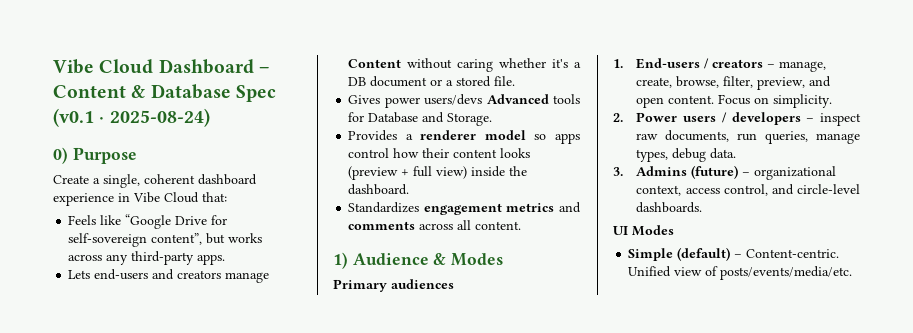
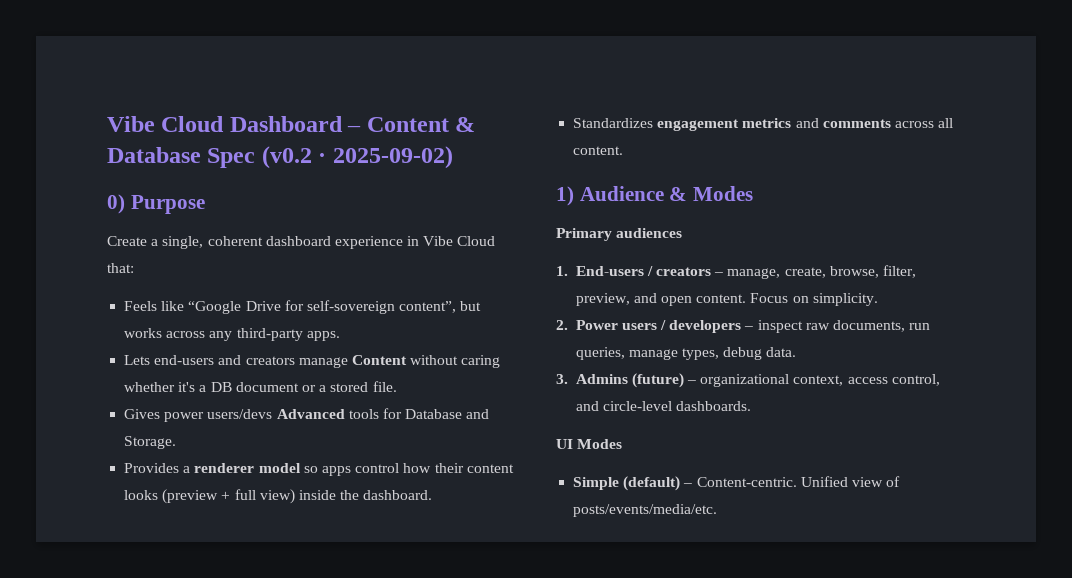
- Vibe Cloud Dashboard – Content & Database Spec (v0.1 · 2025‑08‑24)
+ Vibe Cloud Dashboard – Content & Database Spec (v0.2 · 2025-09-02)

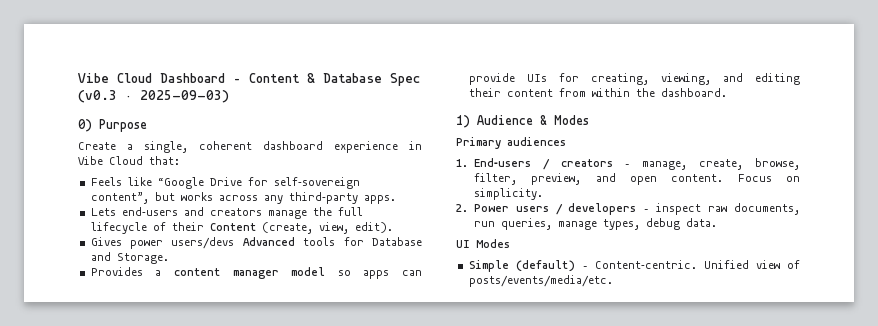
- Vibe Cloud Dashboard – Content & Database Spec (v0.2 · 2025-09-02)
+ Vibe Cloud Dashboard – Content & Database Spec (v0.3 · 2025-09-03)
- Lets end‑users and creators manage Content without caring whether it's a DB document or a stored file.
+ Lets end‑users and creators manage the full lifecycle of their Content (create, view, edit).
- Provides a renderer model so apps control how their content looks (preview + full view) inside the dashboard.
- Standardizes engagement metrics and comments across all content.
+ Provides a content manager model so apps can provide UIs for creating, viewing, and editing their content from within the dashboard.
- 3. Admins (future) – organizational context, access control, and circle-level dashboards.

